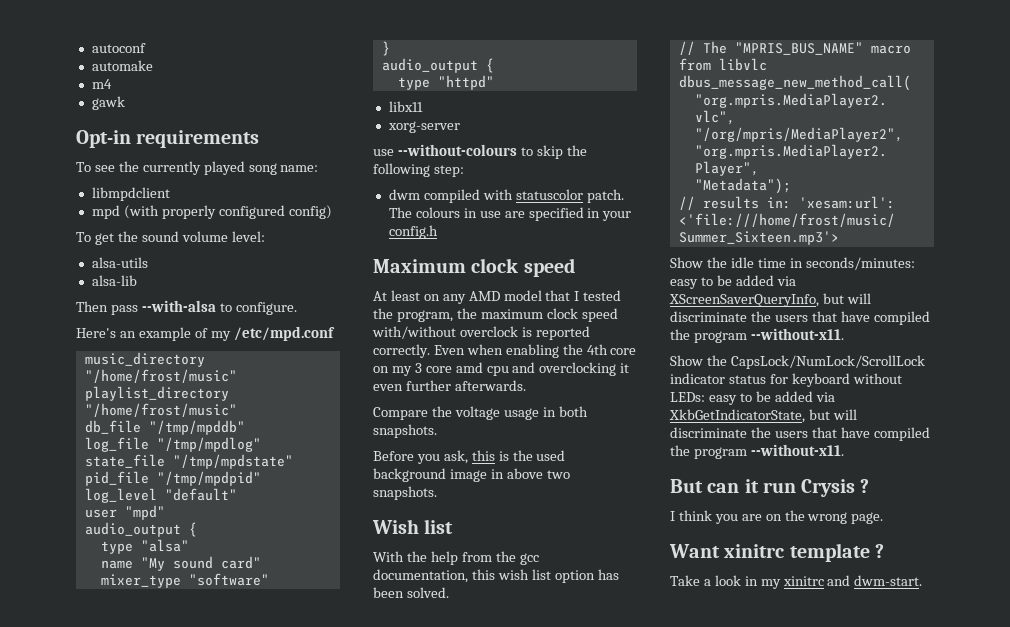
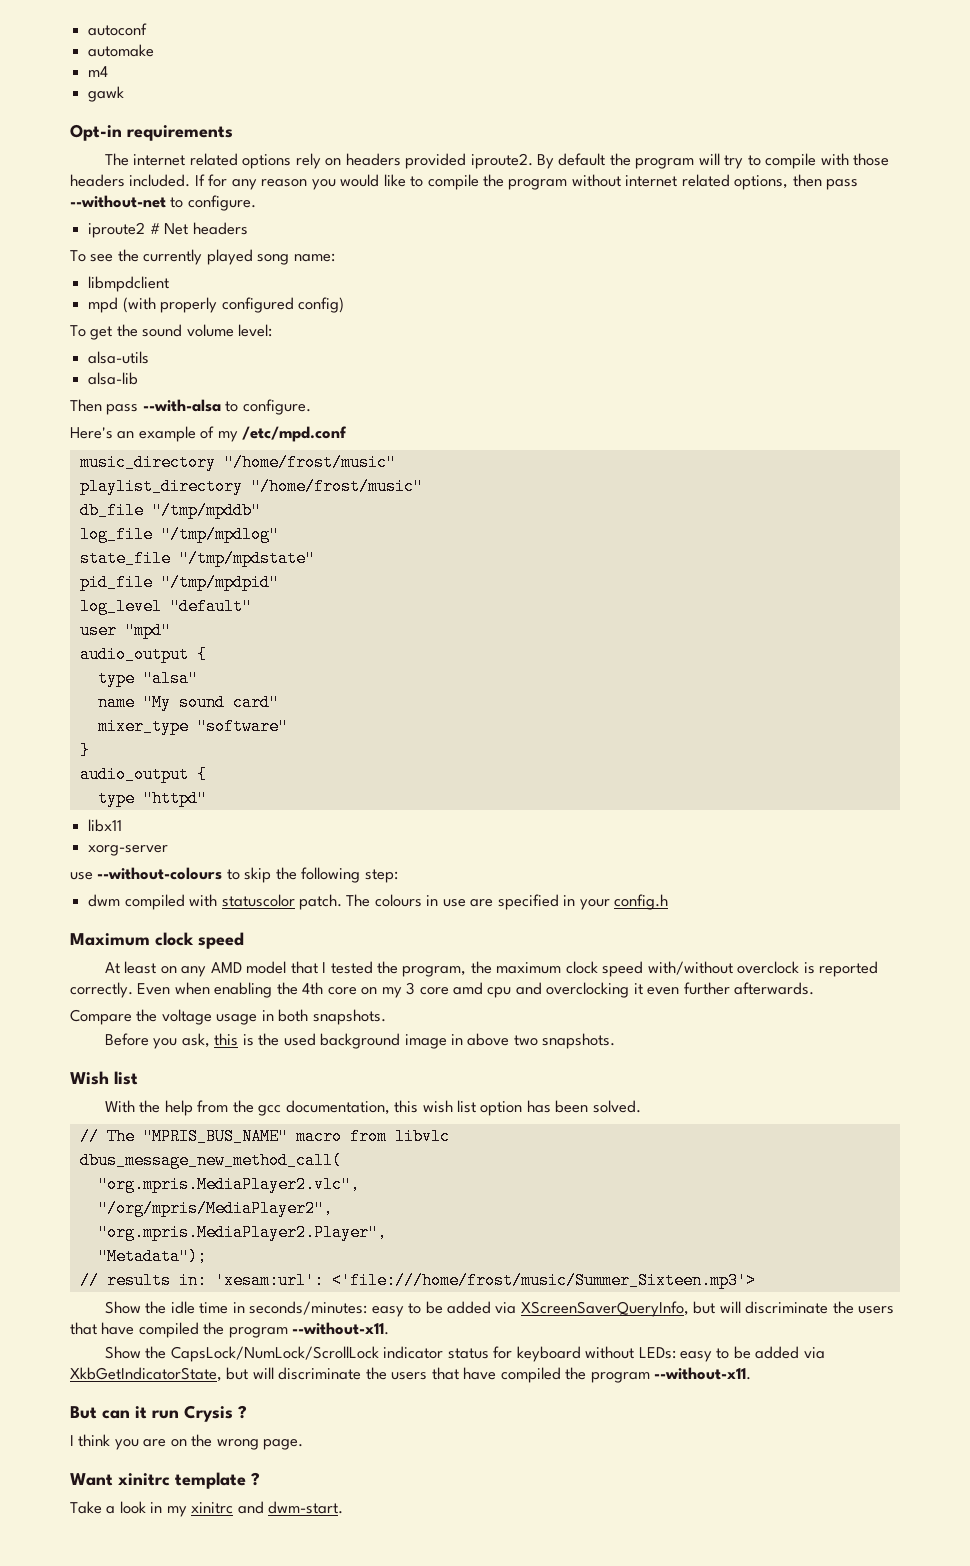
+ The internet related options rely on headers provided iproute2. By default the program will try to compile with those headers included. If for any reason you would like to compile the program without internet related options, then pass --without-net to configure.
+ iproute2 # Net headers

